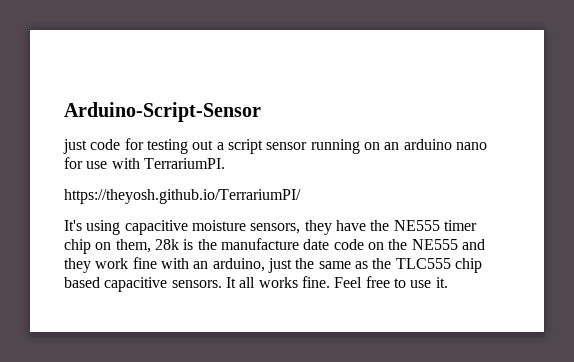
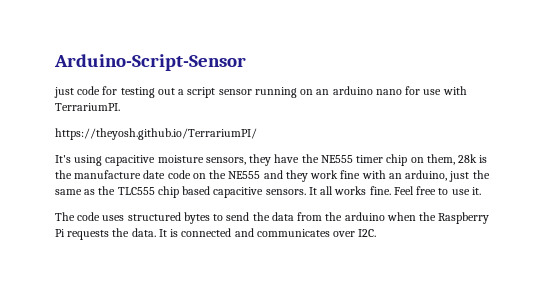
+ The code uses structured bytes to send the data from the arduino when the Raspberry Pi requests the data. It is connected and communicates over I2C.

